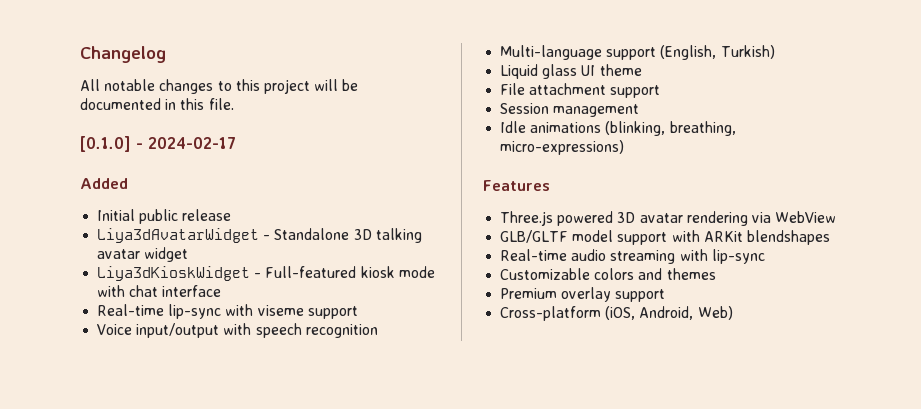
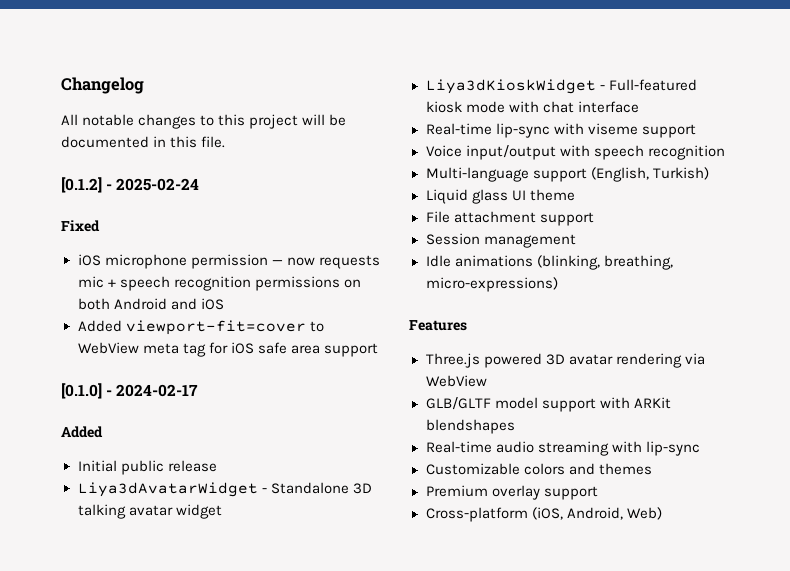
+ [0.1.2] - 2025-02-24
+ Fixed
+ iOS microphone permission — now requests mic + speech recognition permissions on both Android and iOS
+ Added viewport-fit=cover to WebView meta tag for iOS safe area support

